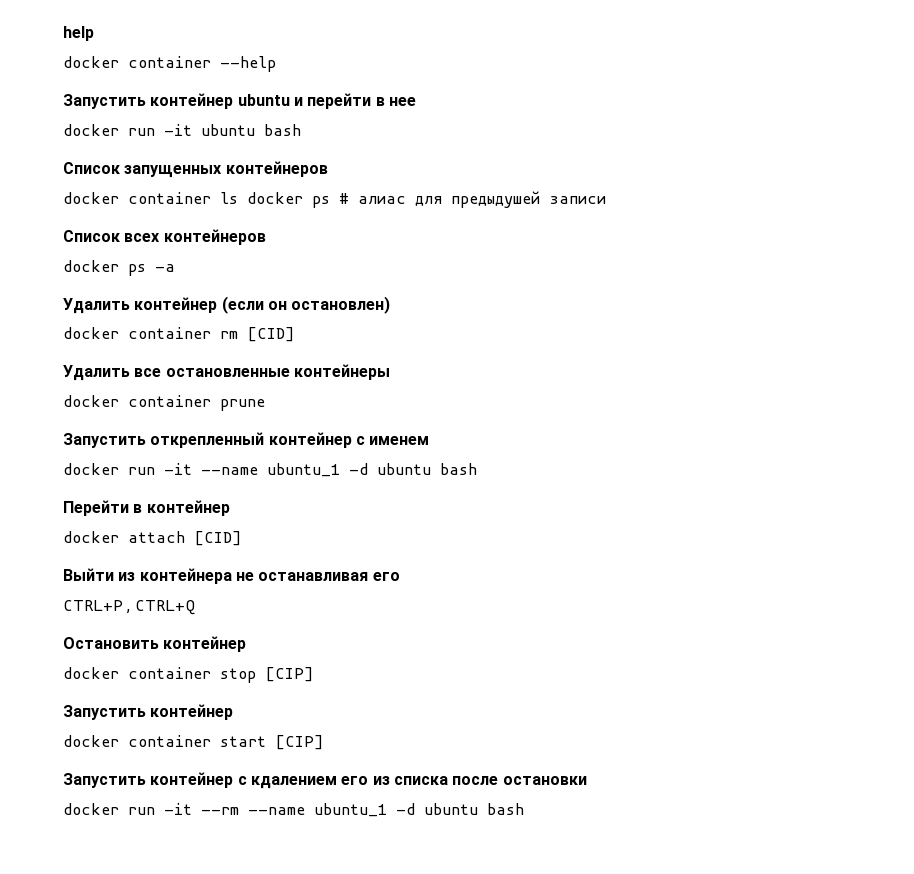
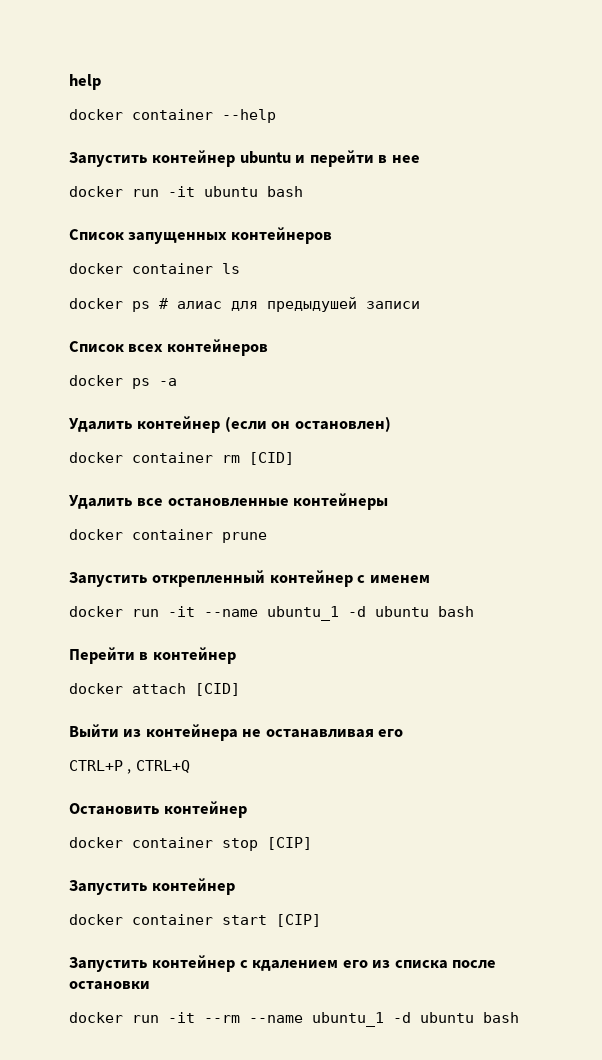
- docker container ls docker ps # алиас для предыдушей записи
+ docker container ls
+ docker ps # алиас для предыдушей записи

